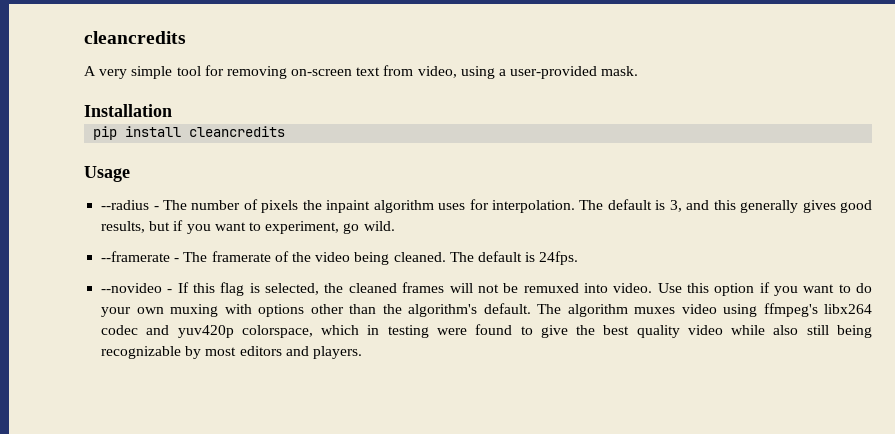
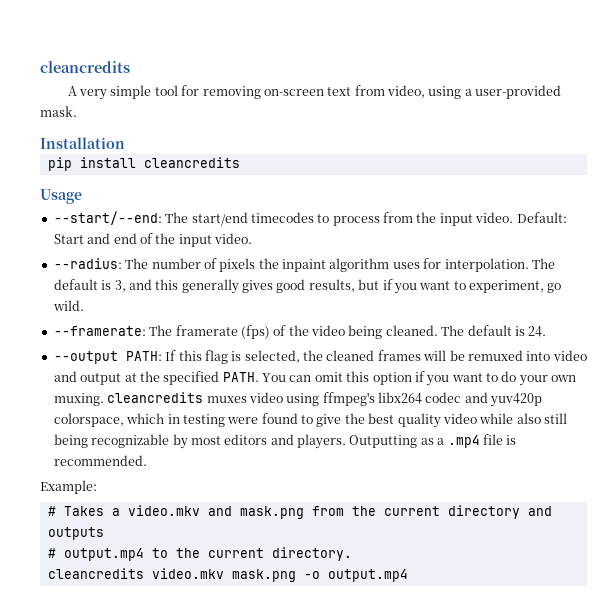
- --radius - The number of pixels the inpaint algorithm uses for interpolation.
+ --start/--end: The start/end timecodes to process from the input video. Default: Start and end of the input video.
+ --radius: The number of pixels the inpaint algorithm uses for interpolation.
- --framerate - The framerate of the video being cleaned.
+ --framerate: The framerate (fps) of the video being cleaned.
- The default is 24fps.
- --novideo - If this flag is selected, the cleaned frames will not be remuxed into video. Use this option if you want to do your own muxing with options other than the algorithm's default. The algorithm muxes video using ffmpeg's libx264 codec and yuv420p colorspace, which in testing were found to give the best quality video while also still being recognizable by most editors and players.
+ The default is 24.
+ --output PATH: If this flag is selected, the cleaned frames will be remuxed into video and output at the specified PATH. You can omit this option if you want to do your own muxing. cleancredits muxes video using ffmpeg's libx264 codec and yuv420p colorspace, which in testing were found to give the best quality video while also still being recognizable by most editors and players.
+ Outputting as a .mp4 file is recommended.
+ Example:
+ # Takes a video.mkv and mask.png from the current directory and outputs
+ # output.mp4 to the current directory.
+ cleancredits video.mkv mask.png -o output.mp4

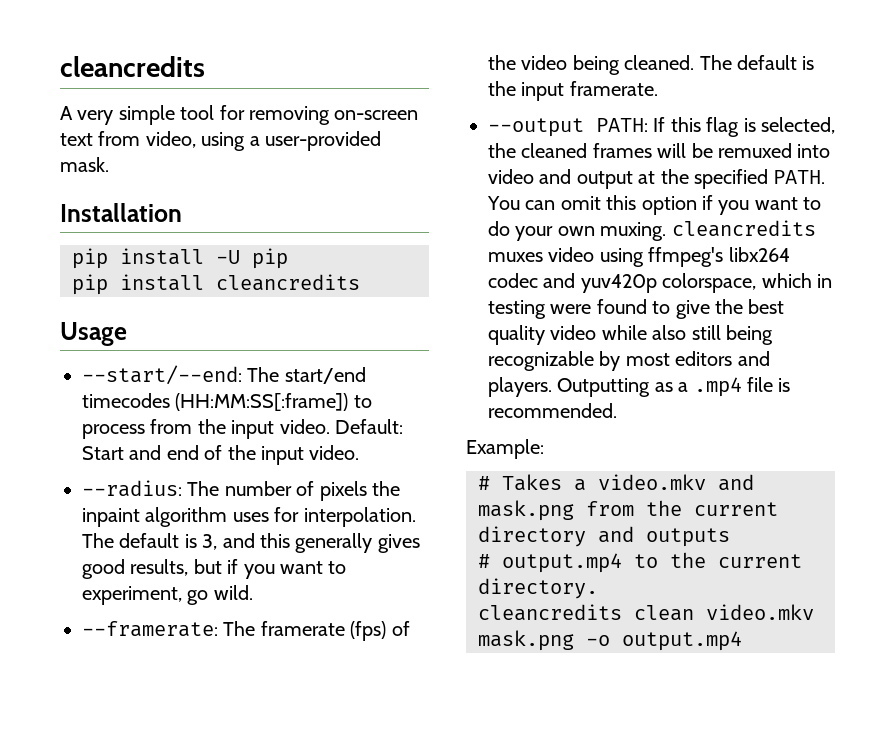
+ pip install -U pip
- --start/--end: The start/end timecodes to process from the input video.
+ --start/--end: The start/end timecodes (HH:MM:SS[:frame]) to process from the input video.
- The default is 24.
+ The default is the input framerate.
- cleancredits video.mkv mask.png -o output.mp4
+ cleancredits clean video.mkv mask.png -o output.mp4

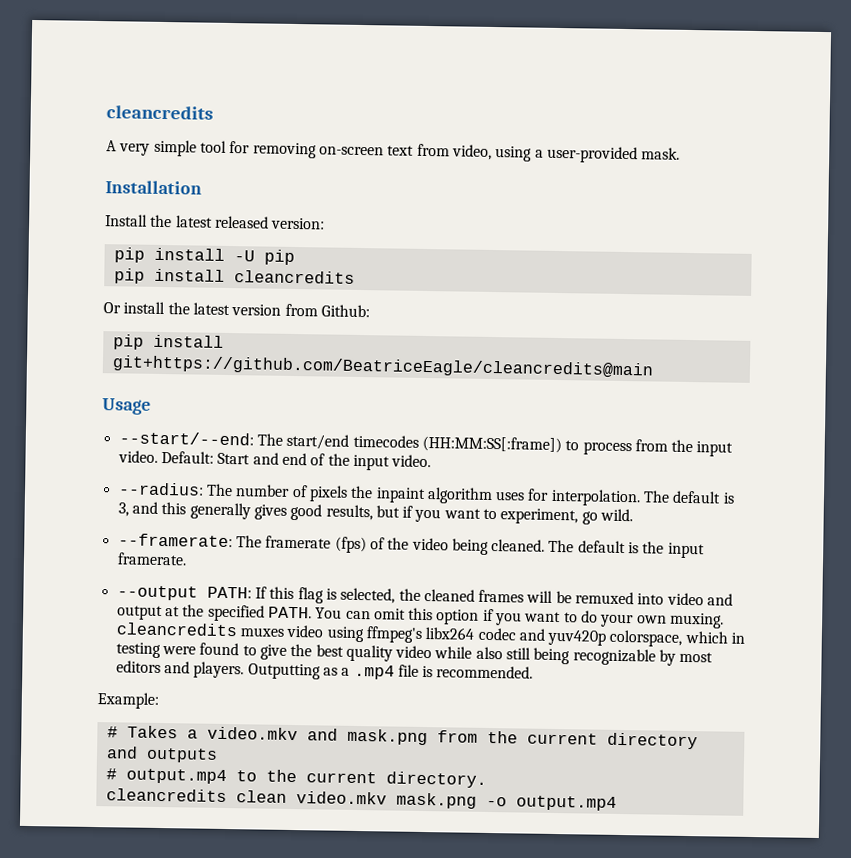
+ Install the latest released version:
+ Or install the latest version from Github:
+ pip install git+https://github.com/BeatriceEagle/cleancredits@main

